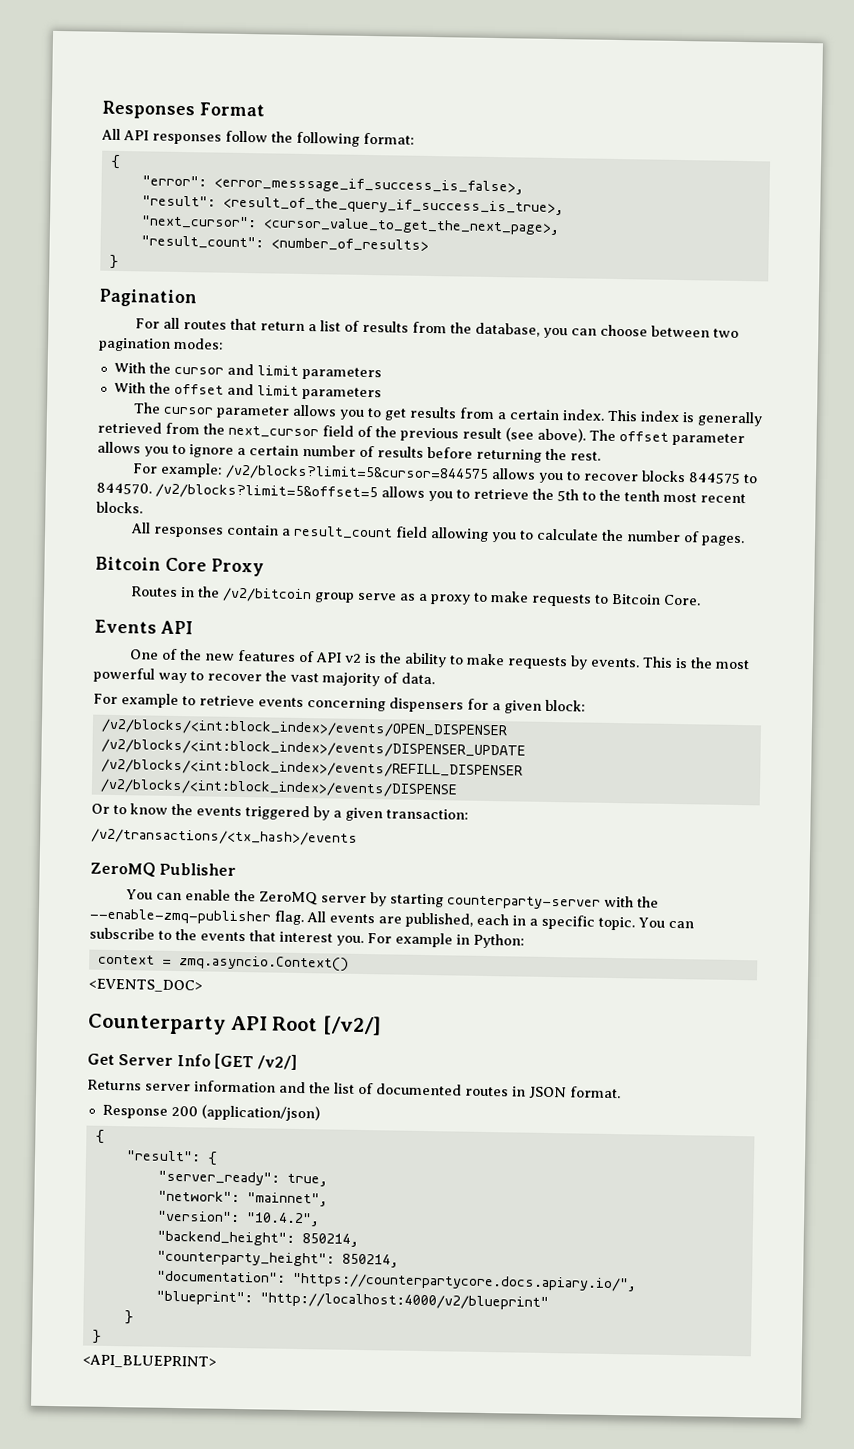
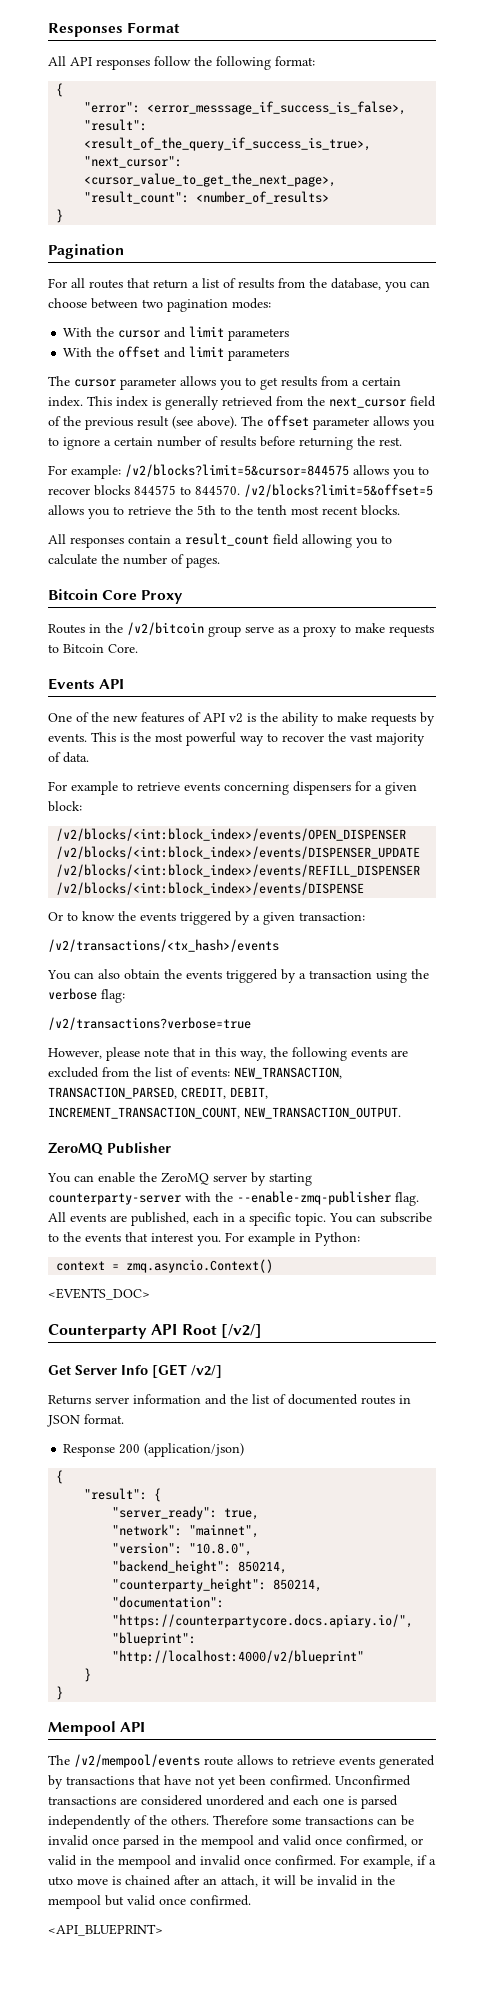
+ You can also obtain the events triggered by a transaction using the verbose flag:
+ /v2/transactions?verbose=true
+ However, please note that in this way, the following events are excluded from the list of events: NEW_TRANSACTION, TRANSACTION_PARSED, CREDIT, DEBIT, INCREMENT_TRANSACTION_COUNT, NEW_TRANSACTION_OUTPUT.
- "version": "10.4.2",
+ "version": "10.8.0",
+ Mempool API
+ The /v2/mempool/events route allows to retrieve events generated by transactions that have not yet been confirmed. Unconfirmed transactions are considered unordered and each one is parsed independently of the others. Therefore some transactions can be invalid once parsed in the mempool and valid once confirmed, or valid in the mempool and invalid once confirmed. For example, if a utxo move is chained after an attach, it will be invalid in the mempool but valid once confirmed.

